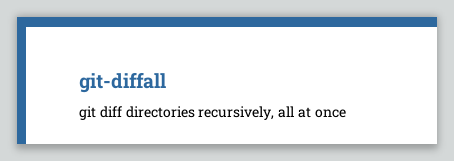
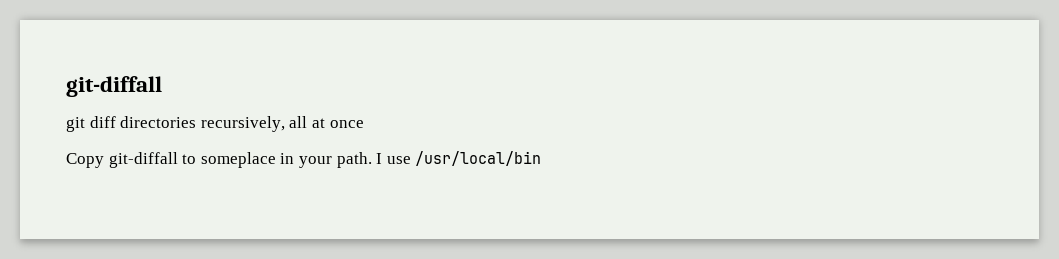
+ Copy git-diffall to someplace in your path. I use /usr/local/bin

